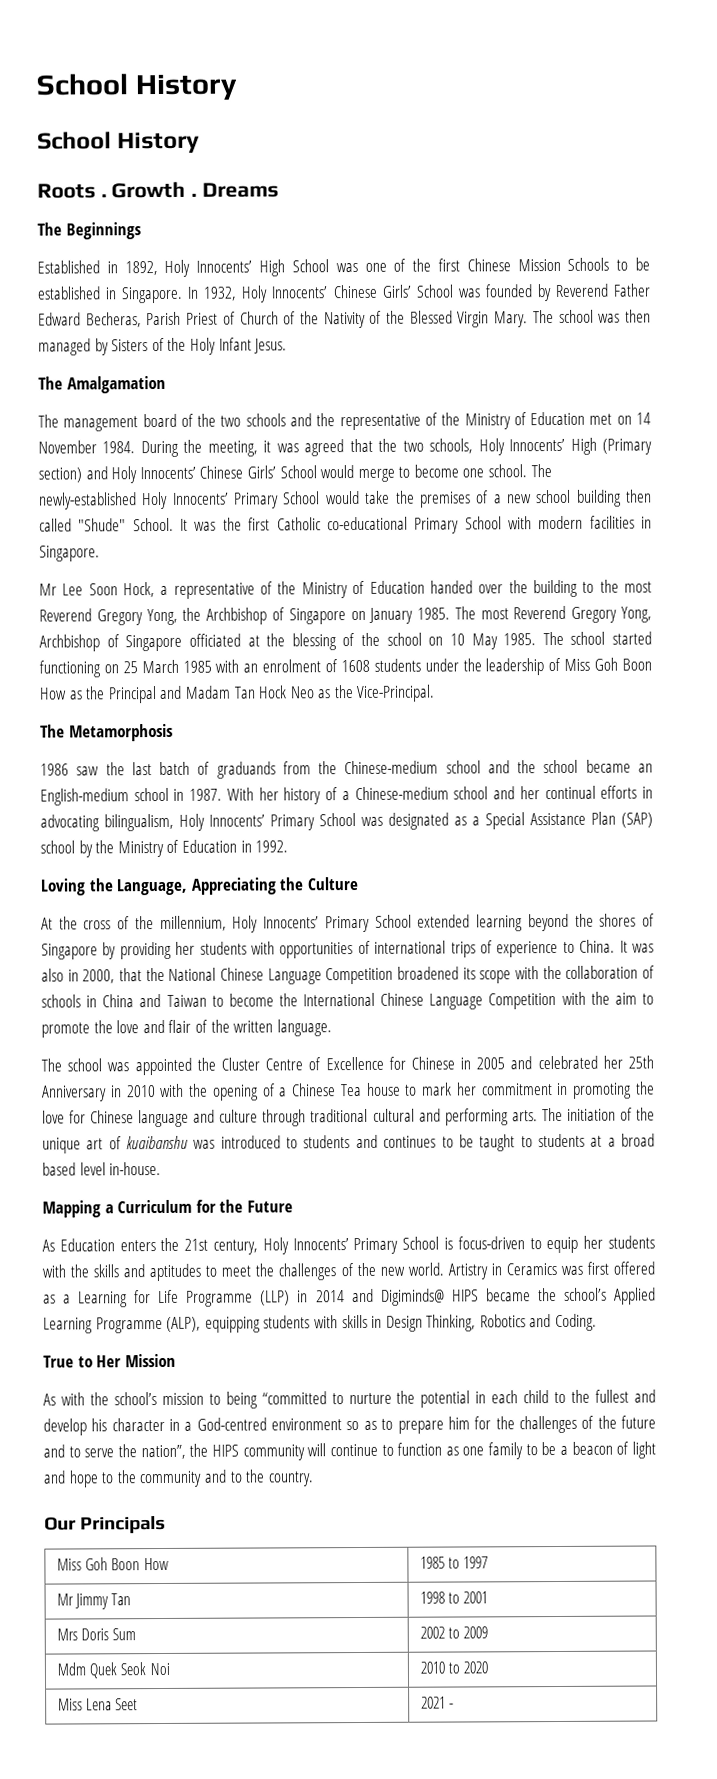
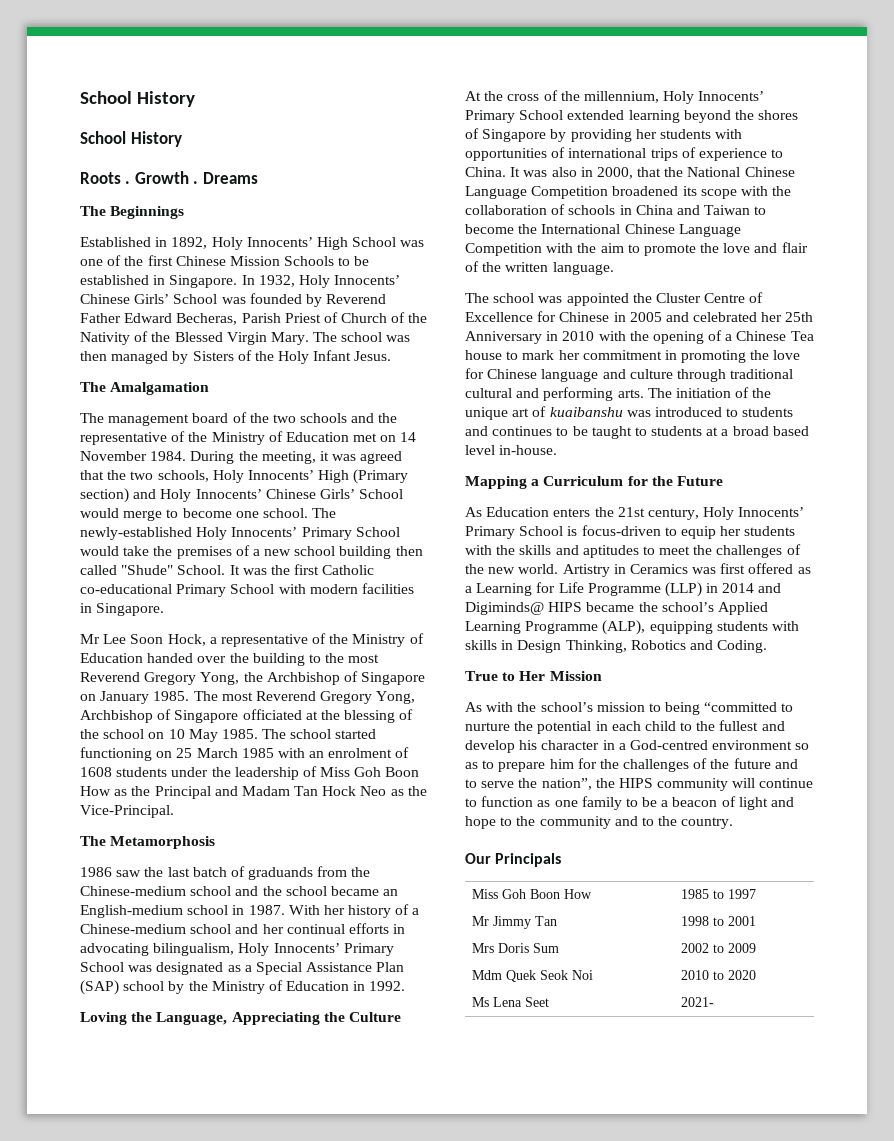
- Miss Lena Seet | 2021 -
+ Ms Lena Seet | 2021-

